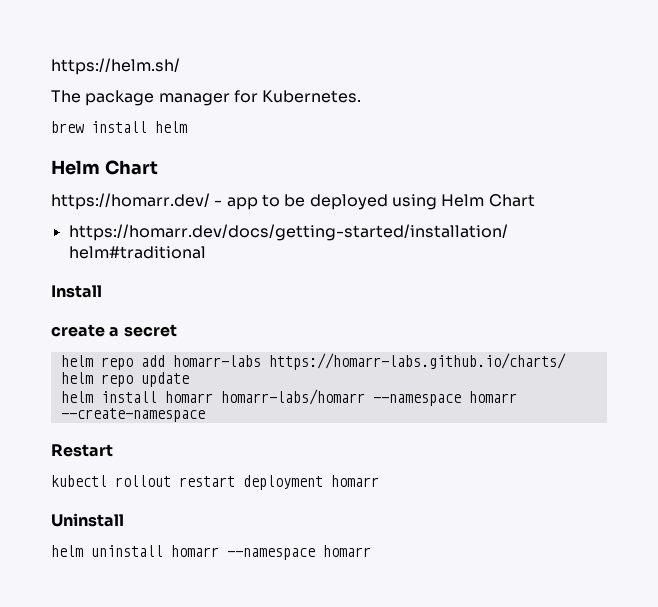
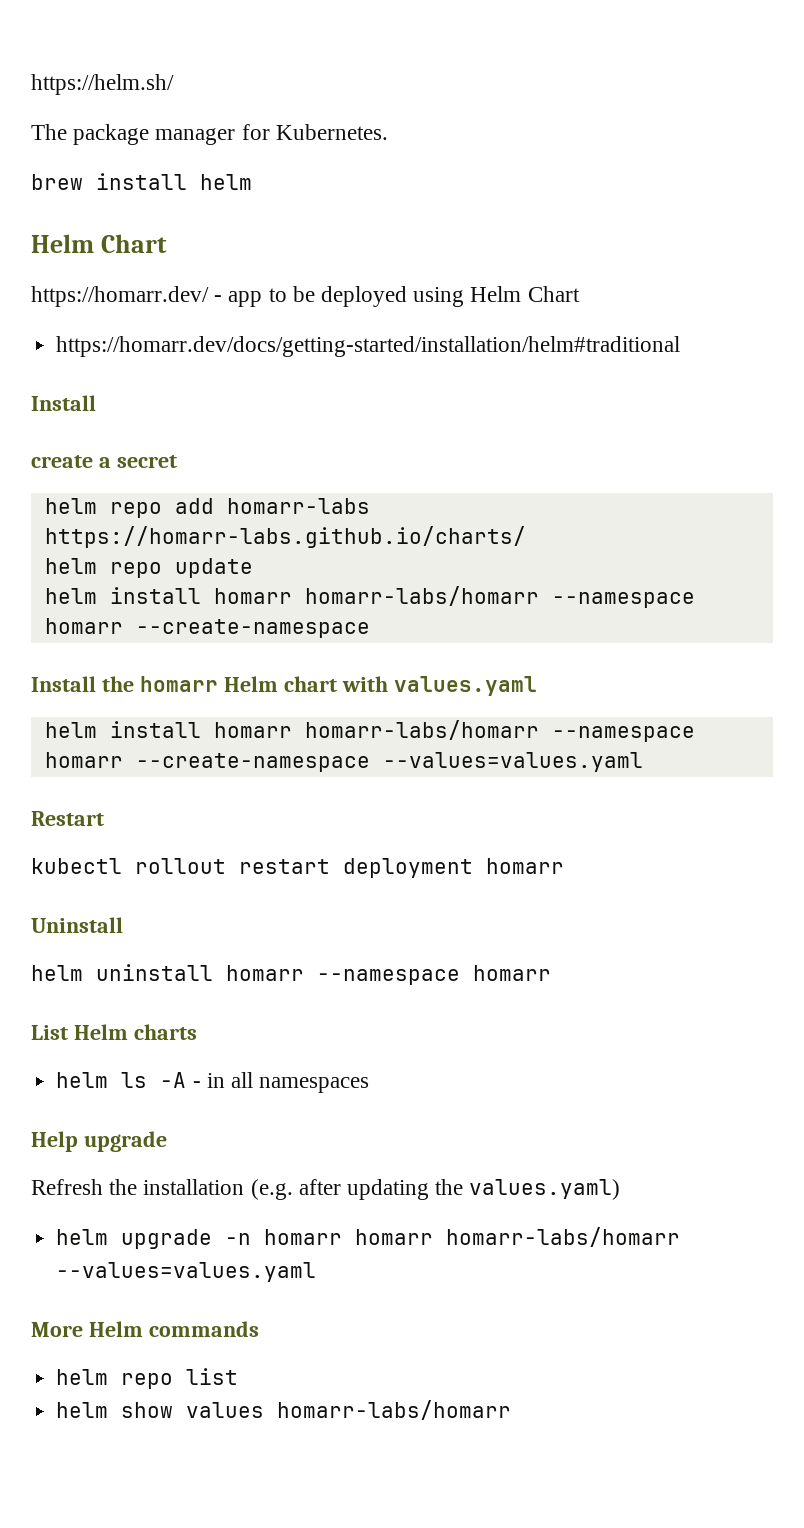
+ Install the homarr Helm chart with values.yaml
+ helm install homarr homarr-labs/homarr --namespace homarr --create-namespace --values=values.yaml
+ List Helm charts
+ helm ls -A - in all namespaces
+ Help upgrade
+ Refresh the installation (e.g. after updating the values.yaml)
+ helm upgrade -n homarr homarr homarr-labs/homarr --values=values.yaml
+ More Helm commands
+ helm repo list
+ helm show values homarr-labs/homarr

